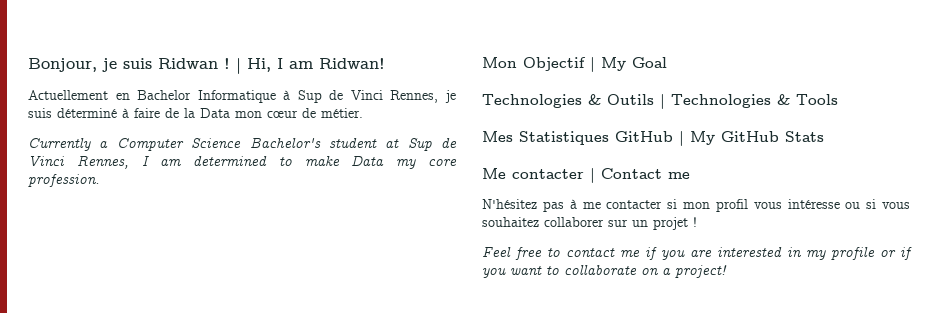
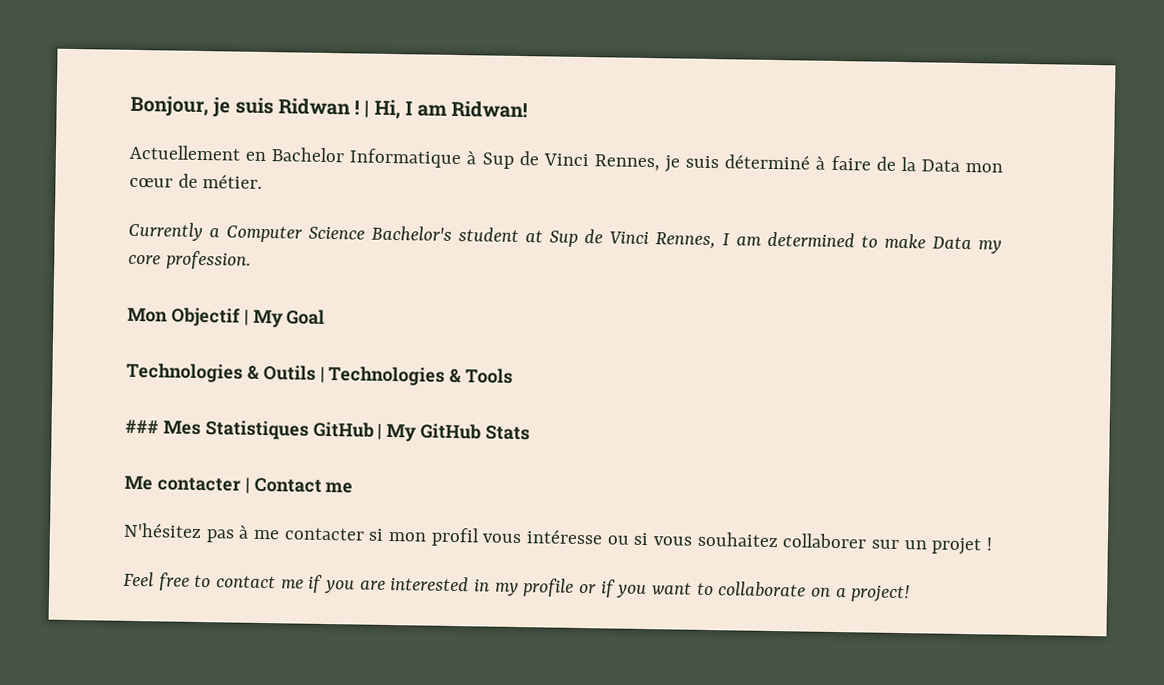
- Mes Statistiques GitHub | My GitHub Stats
+ ### Mes Statistiques GitHub | My GitHub Stats

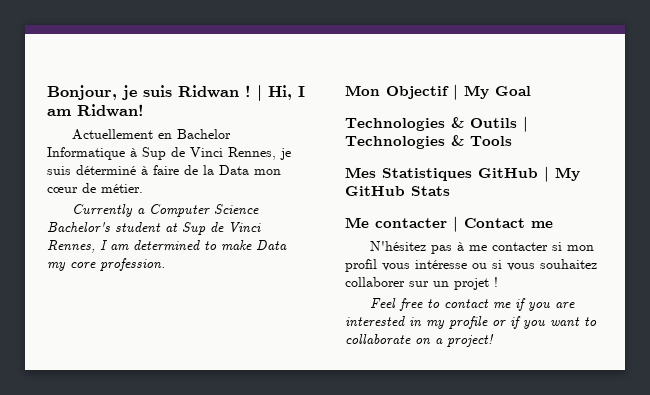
- ### Mes Statistiques GitHub | My GitHub Stats
+ Mes Statistiques GitHub | My GitHub Stats

